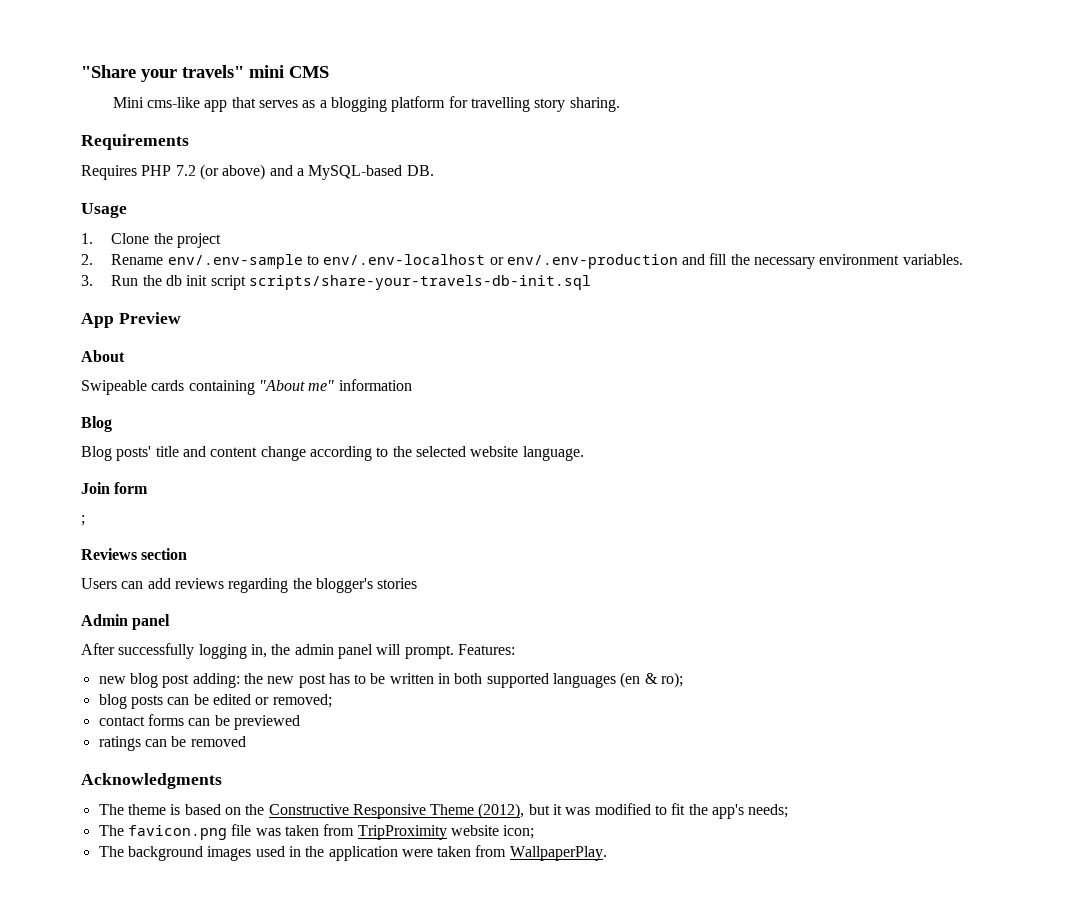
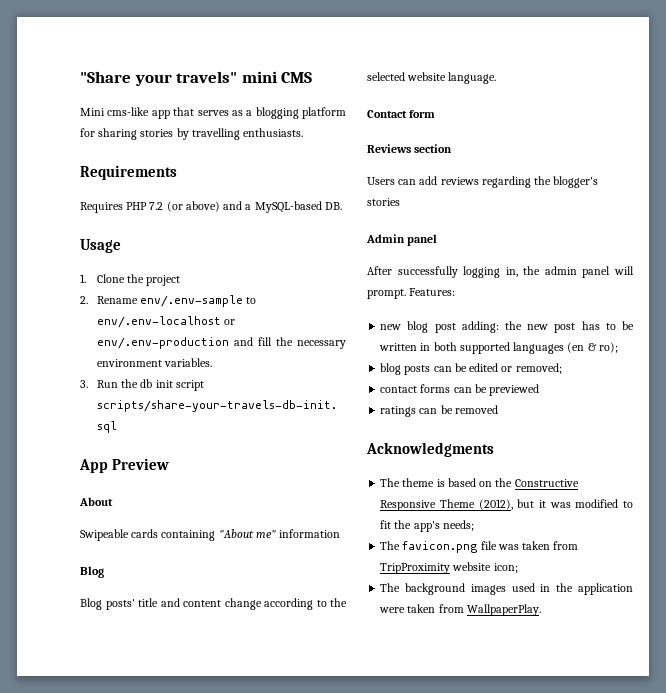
- Mini cms-like app that serves as a blogging platform for travelling story sharing.
+ Mini cms-like app that serves as a blogging platform for sharing stories by travelling enthusiasts.
- Join form
+ Contact form
- ;

